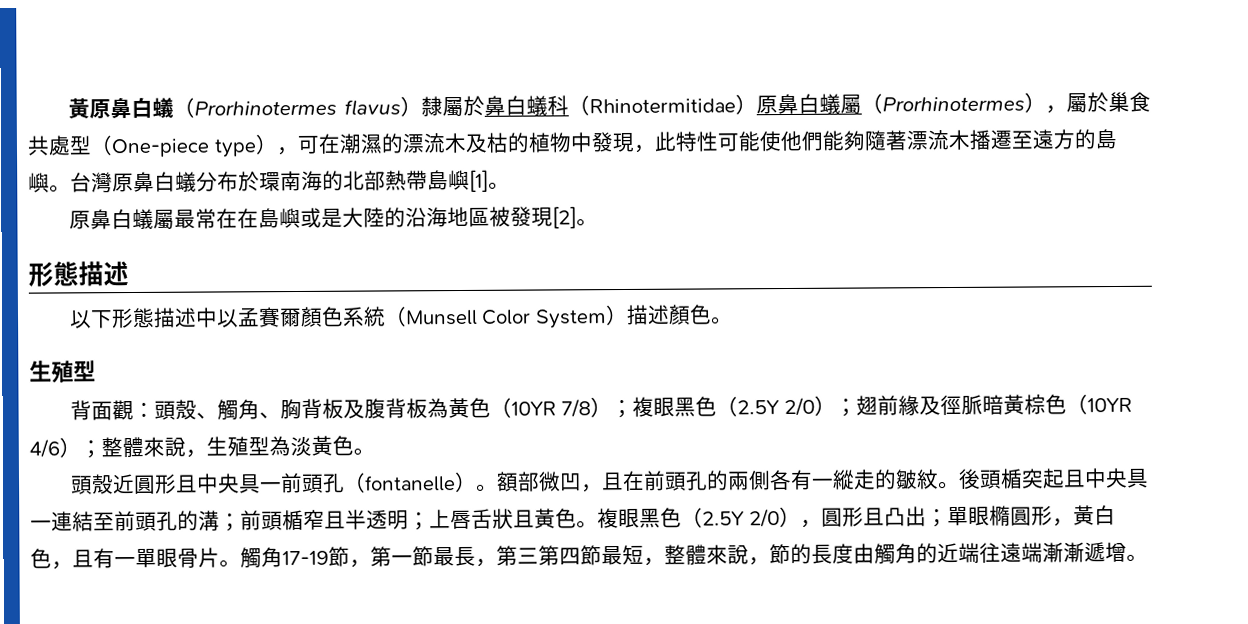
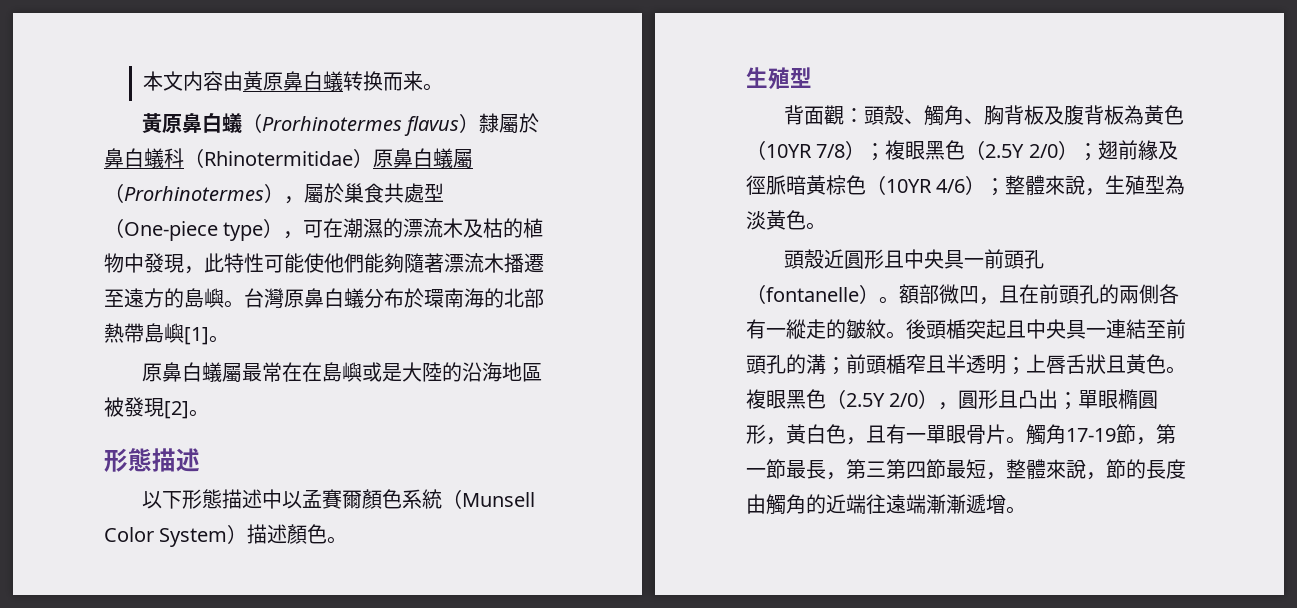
+ 本文内容由黃原鼻白蟻转换而来。

